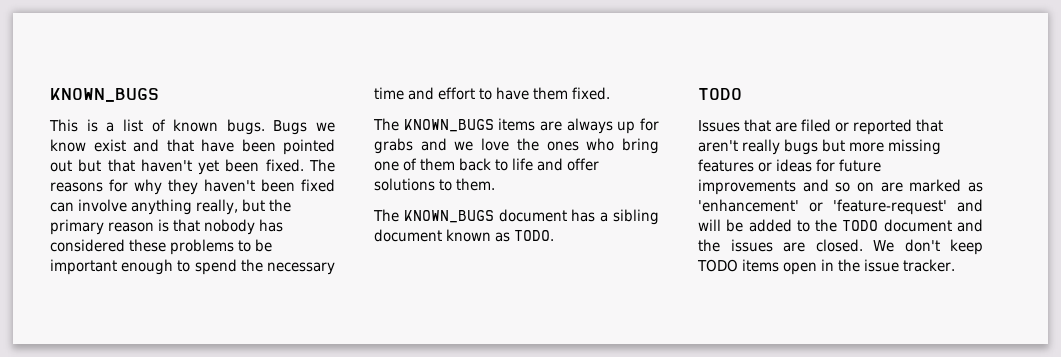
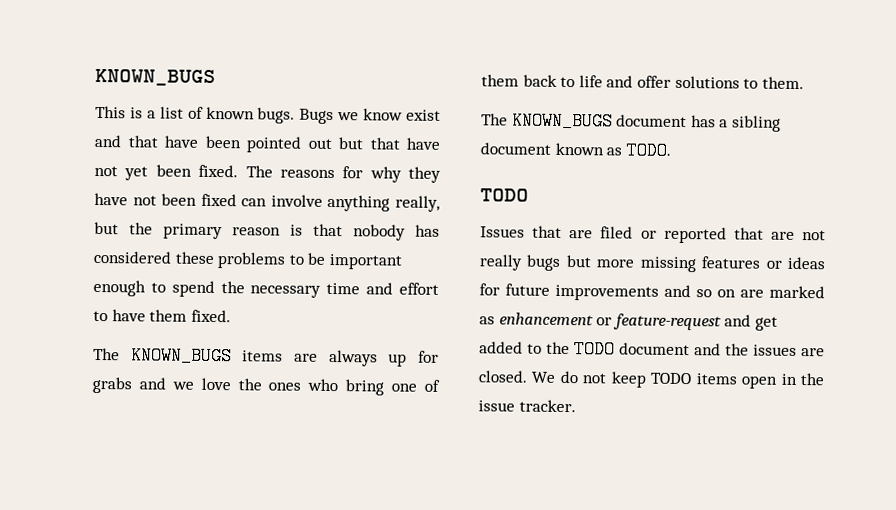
- Bugs we know exist and that have been pointed out but that haven't yet been fixed.
+ Bugs we know exist and that have been pointed out but that have not yet been fixed.
- The reasons for why they haven't been fixed can involve anything really, but the primary reason is that nobody has considered these problems to be important enough to spend the necessary time and effort to have them fixed.
+ The reasons for why they have not been fixed can involve anything really, but the primary reason is that nobody has considered these problems to be important enough to spend the necessary time and effort to have them fixed.
- Issues that are filed or reported that aren't really bugs but more missing features or ideas for future improvements and so on are marked as 'enhancement' or 'feature-request' and will be added to the TODO document and the issues are closed.
+ Issues that are filed or reported that are not really bugs but more missing features or ideas for future improvements and so on are marked as enhancement or feature-request and get added to the TODO document and the issues are closed.
- We don't keep TODO items open in the issue tracker.
+ We do not keep TODO items open in the issue tracker.

